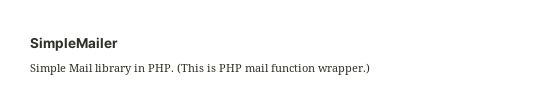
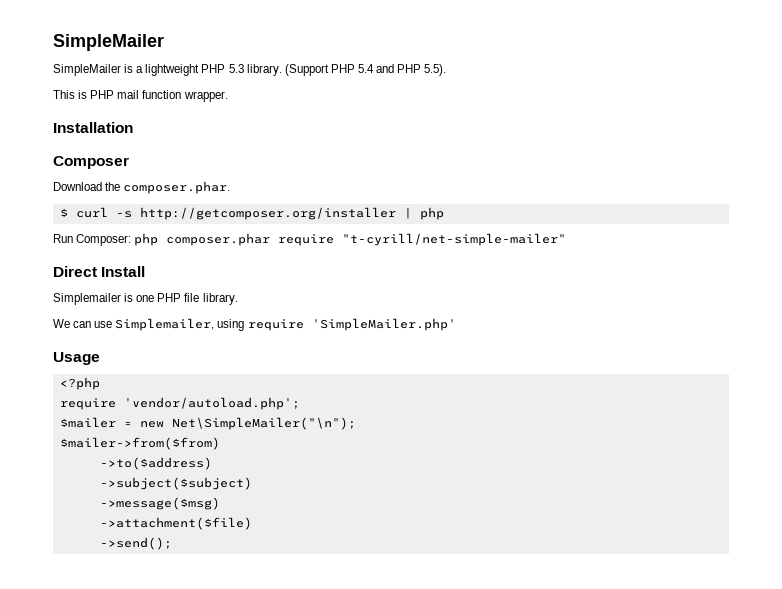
- Simple Mail library in PHP. (This is PHP mail function wrapper.)
+ SimpleMailer is a lightweight PHP 5.3 library. (Support PHP 5.4 and PHP 5.5).
+ This is PHP mail function wrapper.
+ Installation
+ Composer
+ Download the composer.phar.
+ $ curl -s http://getcomposer.org/installer | php
+ Run Composer: php composer.phar require "t-cyrill/net-simple-mailer"
+ Direct Install
+ Simplemailer is one PHP file library.
+ We can use Simplemailer, using require 'SimpleMailer.php'
+ Usage
+ <?php
+ require 'vendor/autoload.php';
+ $mailer = new Net\SimpleMailer("\n");
+ $mailer->from($from)
+ ->to($address)
+ ->subject($subject)
+ ->message($msg)
+ ->attachment($file)
+ ->send();

